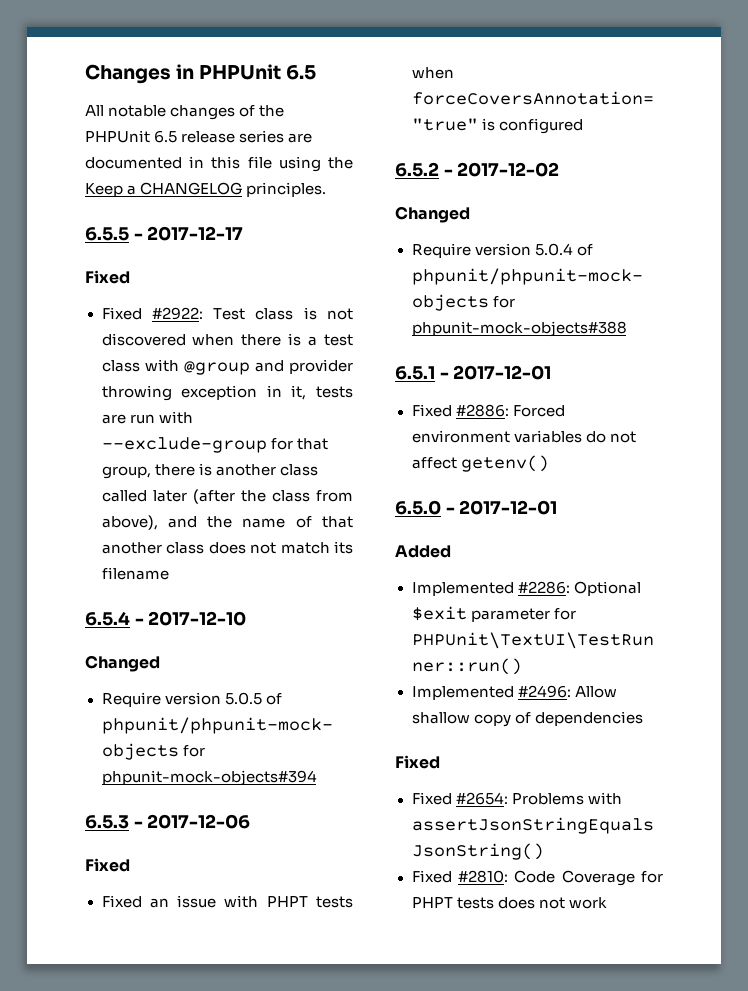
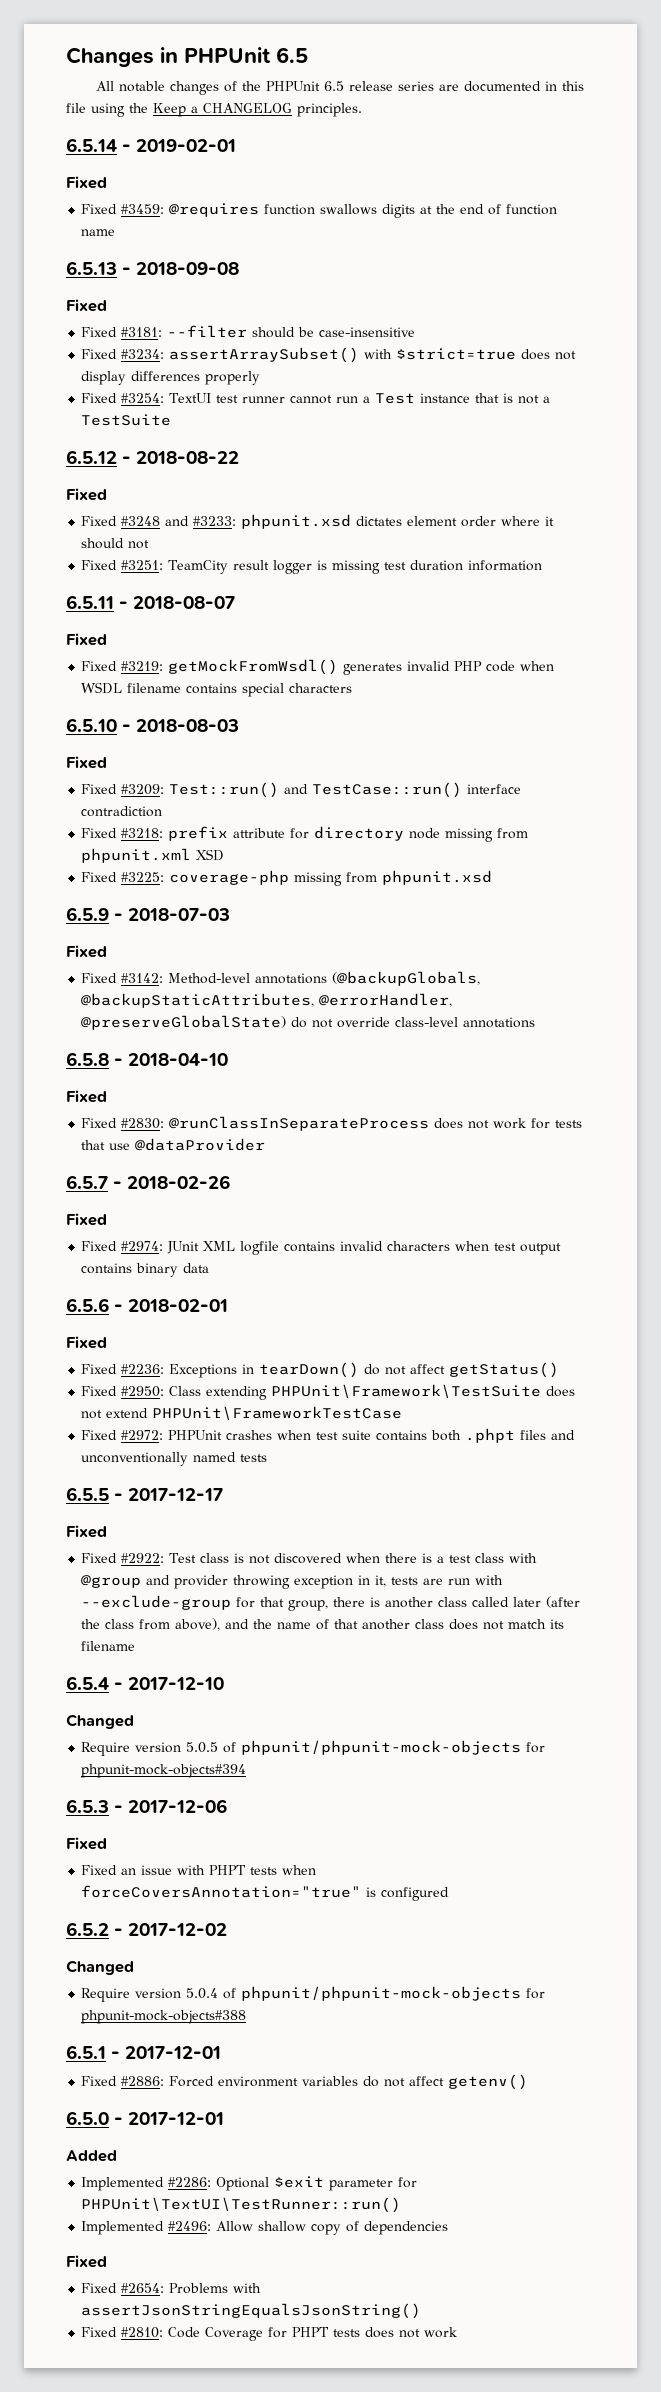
+ 6.5.14 - 2019-02-01
+ Fixed
+ Fixed #3459: @requires function swallows digits at the end of function name
+ 6.5.13 - 2018-09-08
+ Fixed
+ Fixed #3181: --filter should be case-insensitive
+ Fixed #3234: assertArraySubset() with $strict=true does not display differences properly
+ Fixed #3254: TextUI test runner cannot run a Test instance that is not a TestSuite
+ 6.5.12 - 2018-08-22
+ Fixed
+ Fixed #3248 and #3233: phpunit.xsd dictates element order where it should not
+ Fixed #3251: TeamCity result logger is missing test duration information
+ 6.5.11 - 2018-08-07
+ Fixed
+ Fixed #3219: getMockFromWsdl() generates invalid PHP code when WSDL filename contains special characters
+ 6.5.10 - 2018-08-03
+ Fixed
+ Fixed #3209: Test::run() and TestCase::run() interface contradiction
+ Fixed #3218: prefix attribute for directory node missing from phpunit.xml XSD
+ Fixed #3225: coverage-php missing from phpunit.xsd
+ 6.5.9 - 2018-07-03
+ Fixed
+ Fixed #3142: Method-level annotations (@backupGlobals, @backupStaticAttributes, @errorHandler, @preserveGlobalState) do not override class-level annotations
+ 6.5.8 - 2018-04-10
+ Fixed
+ Fixed #2830: @runClassInSeparateProcess does not work for tests that use @dataProvider
+ 6.5.7 - 2018-02-26
+ Fixed
+ Fixed #2974: JUnit XML logfile contains invalid characters when test output contains binary data
+ 6.5.6 - 2018-02-01
+ Fixed
+ Fixed #2236: Exceptions in tearDown() do not affect getStatus()
+ Fixed #2950: Class extending PHPUnit\Framework\TestSuite does not extend PHPUnit\FrameworkTestCase
+ Fixed #2972: PHPUnit crashes when test suite contains both .phpt files and unconventionally named tests

